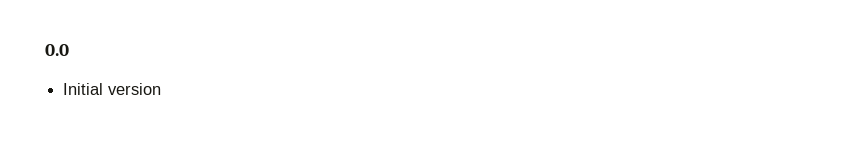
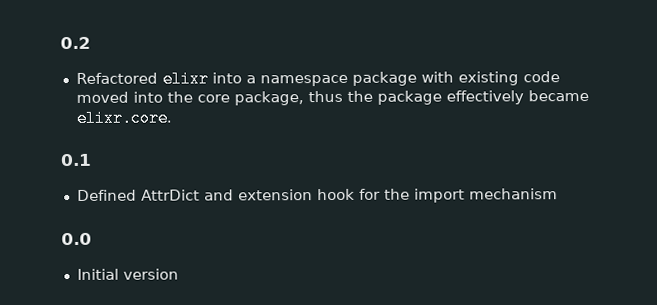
+ 0.2
+ Refactored elixr into a namespace package with existing code moved into the core package, thus the package effectively became elixr.core.
+ 0.1
+ Defined AttrDict and extension hook for the import mechanism

